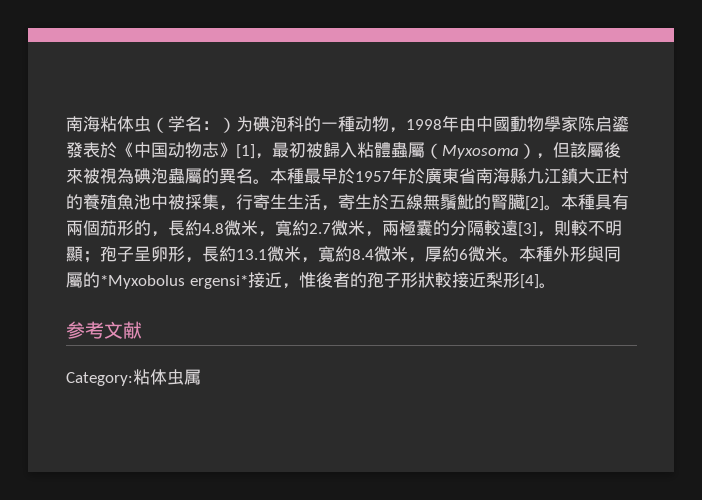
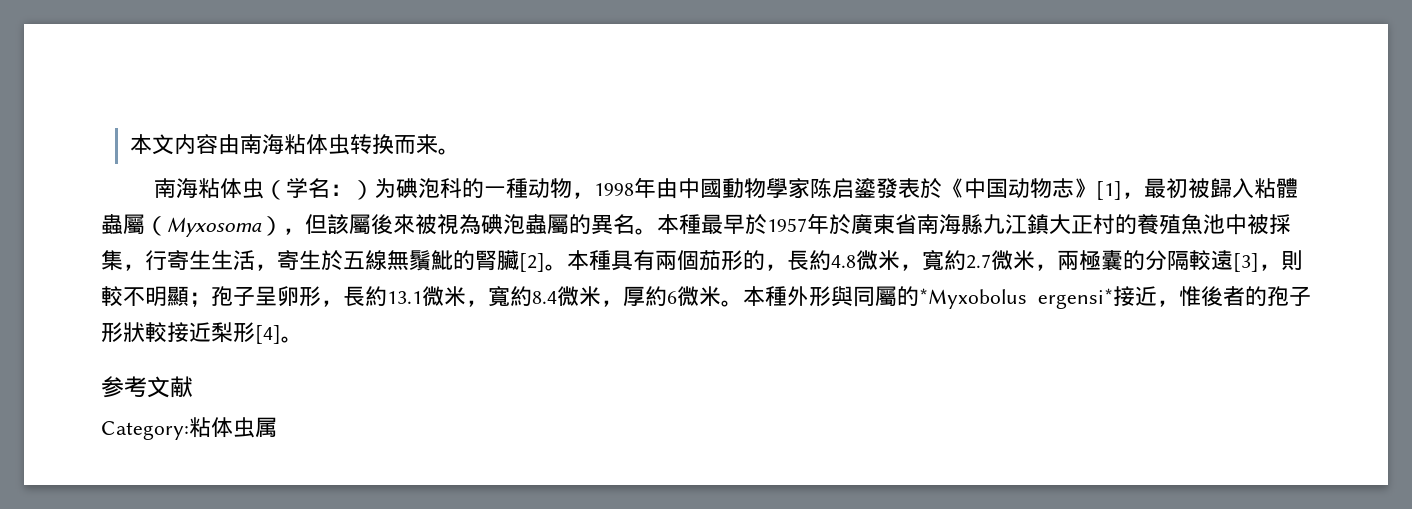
+ 本文内容由南海粘体虫转换而来。

